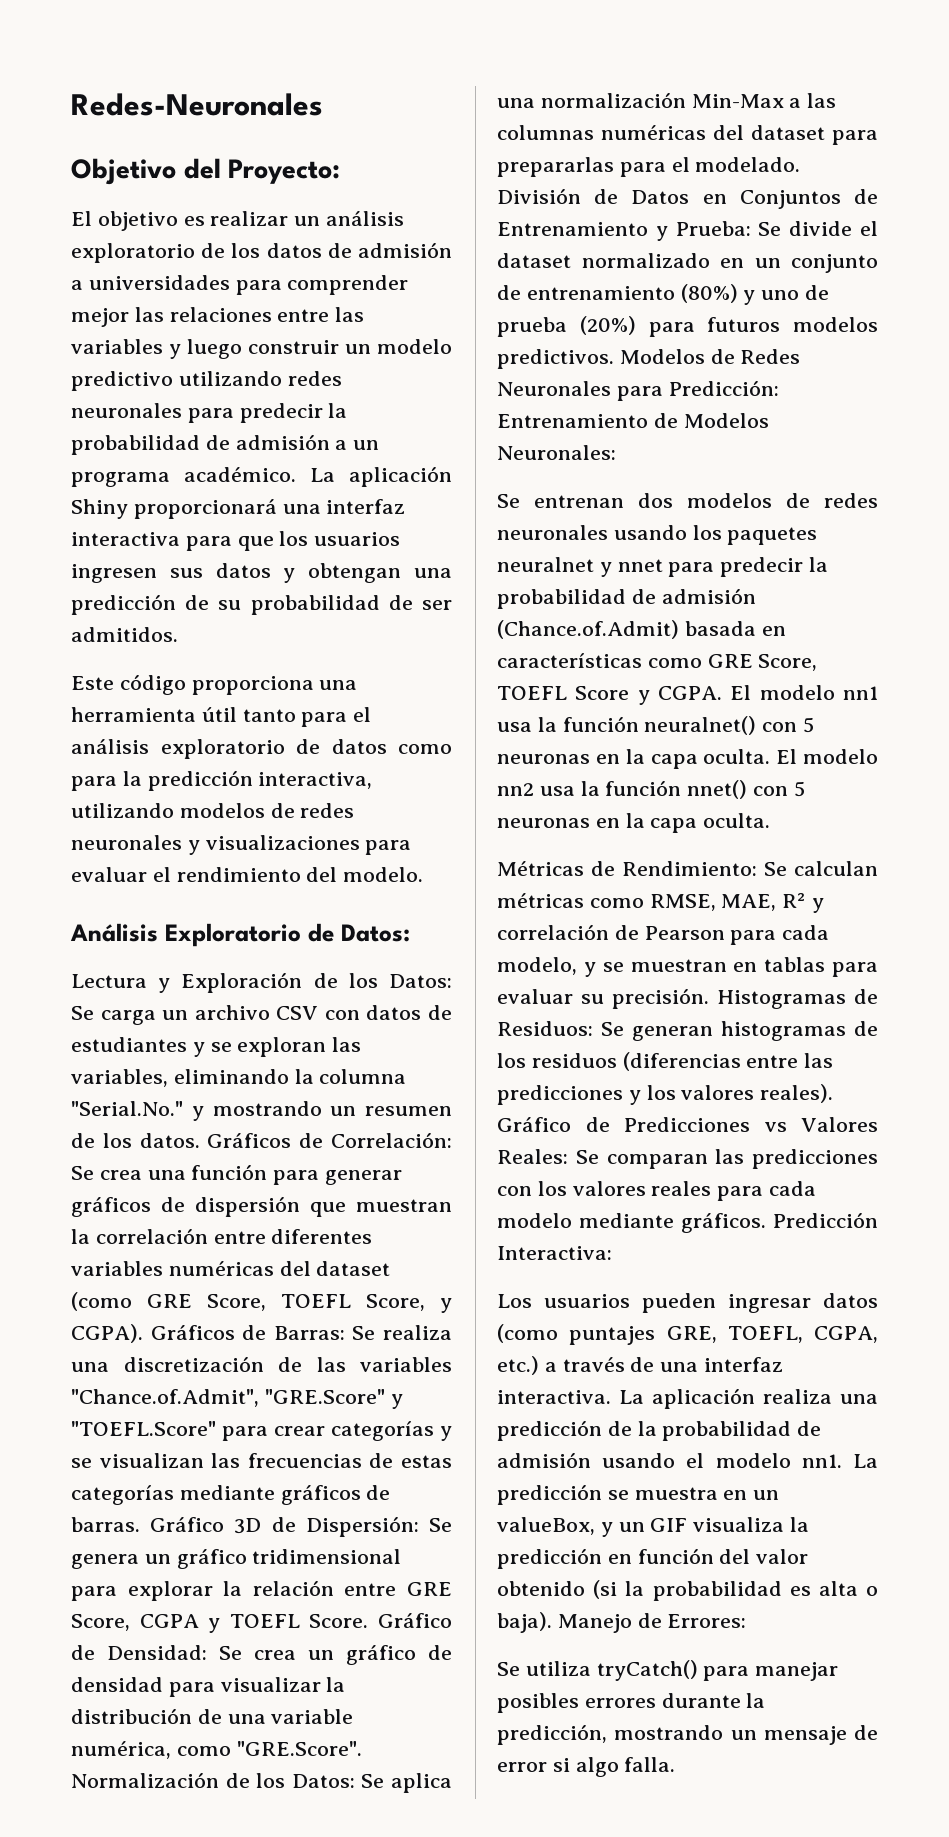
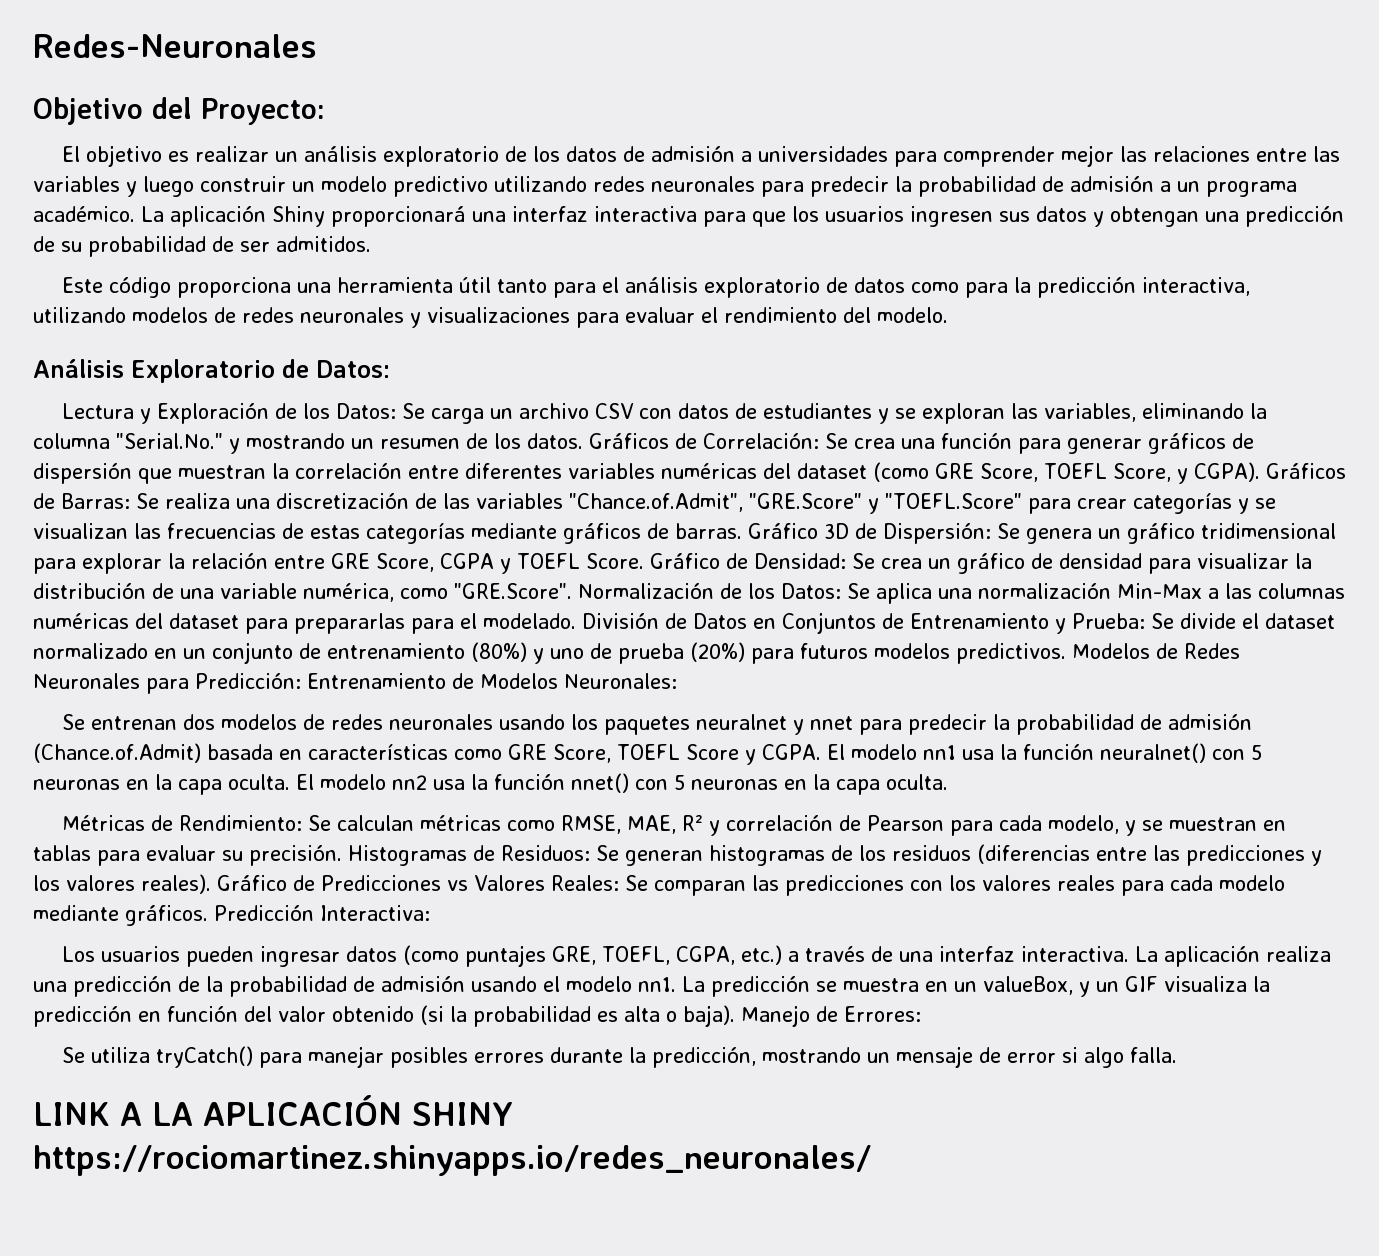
+ LINK A LA APLICACIÓN SHINY https://rociomartinez.shinyapps.io/redes_neuronales/

